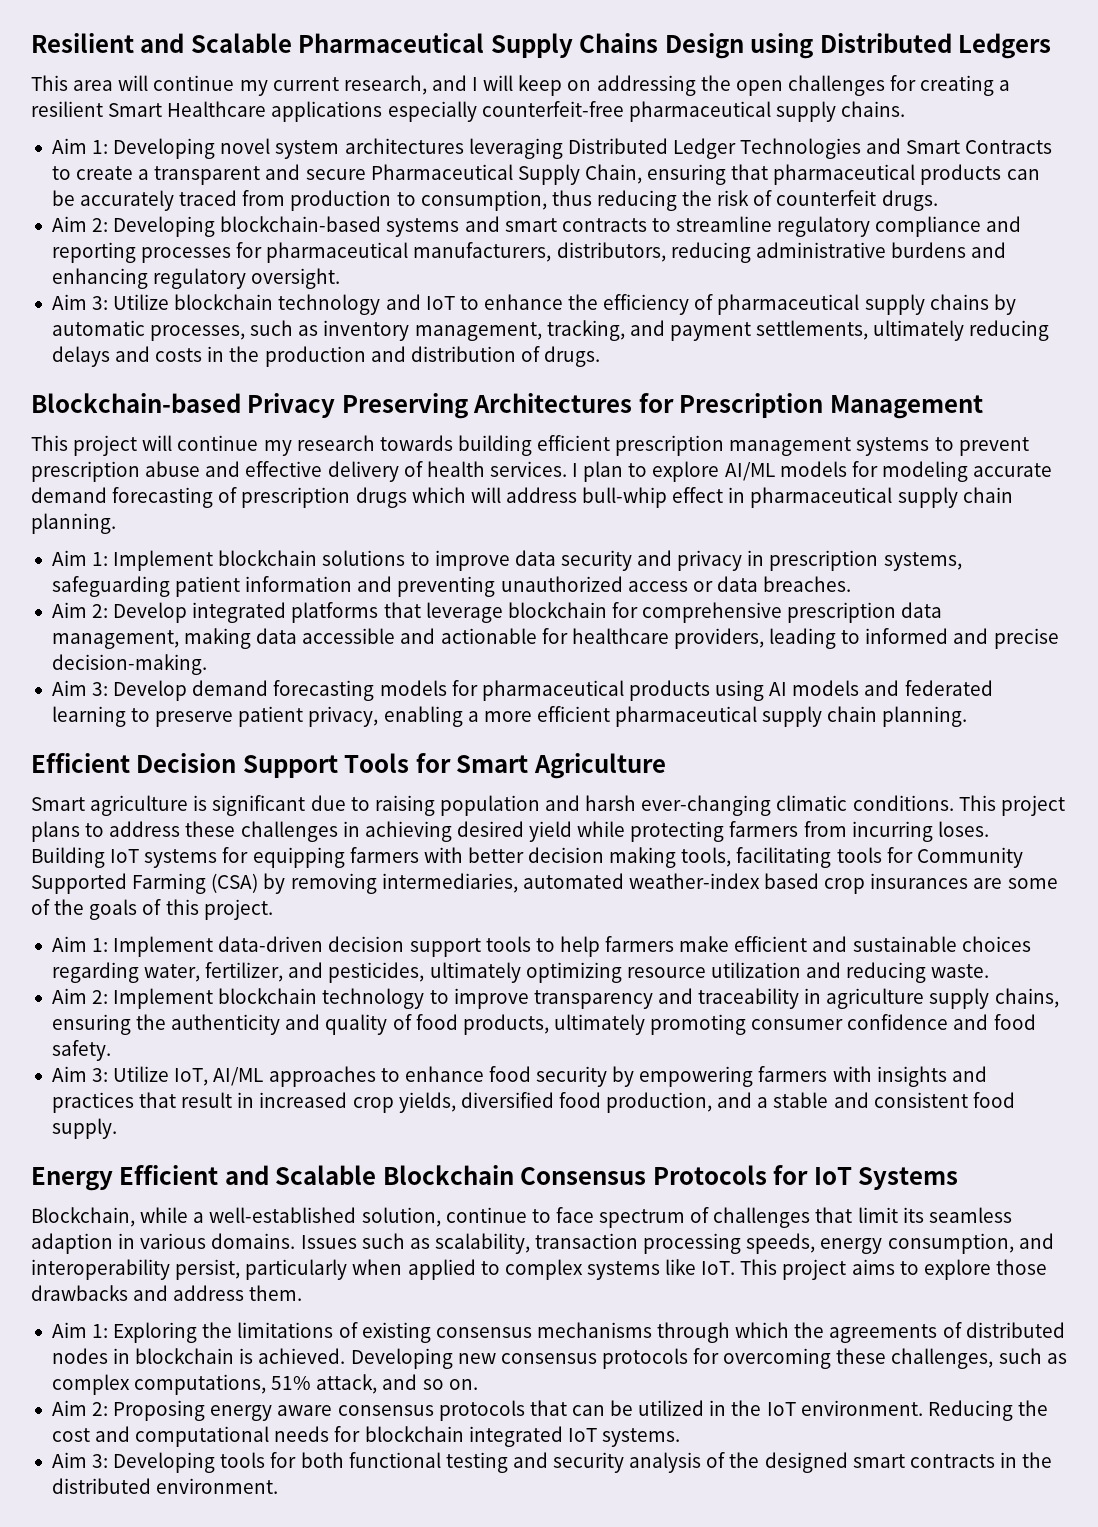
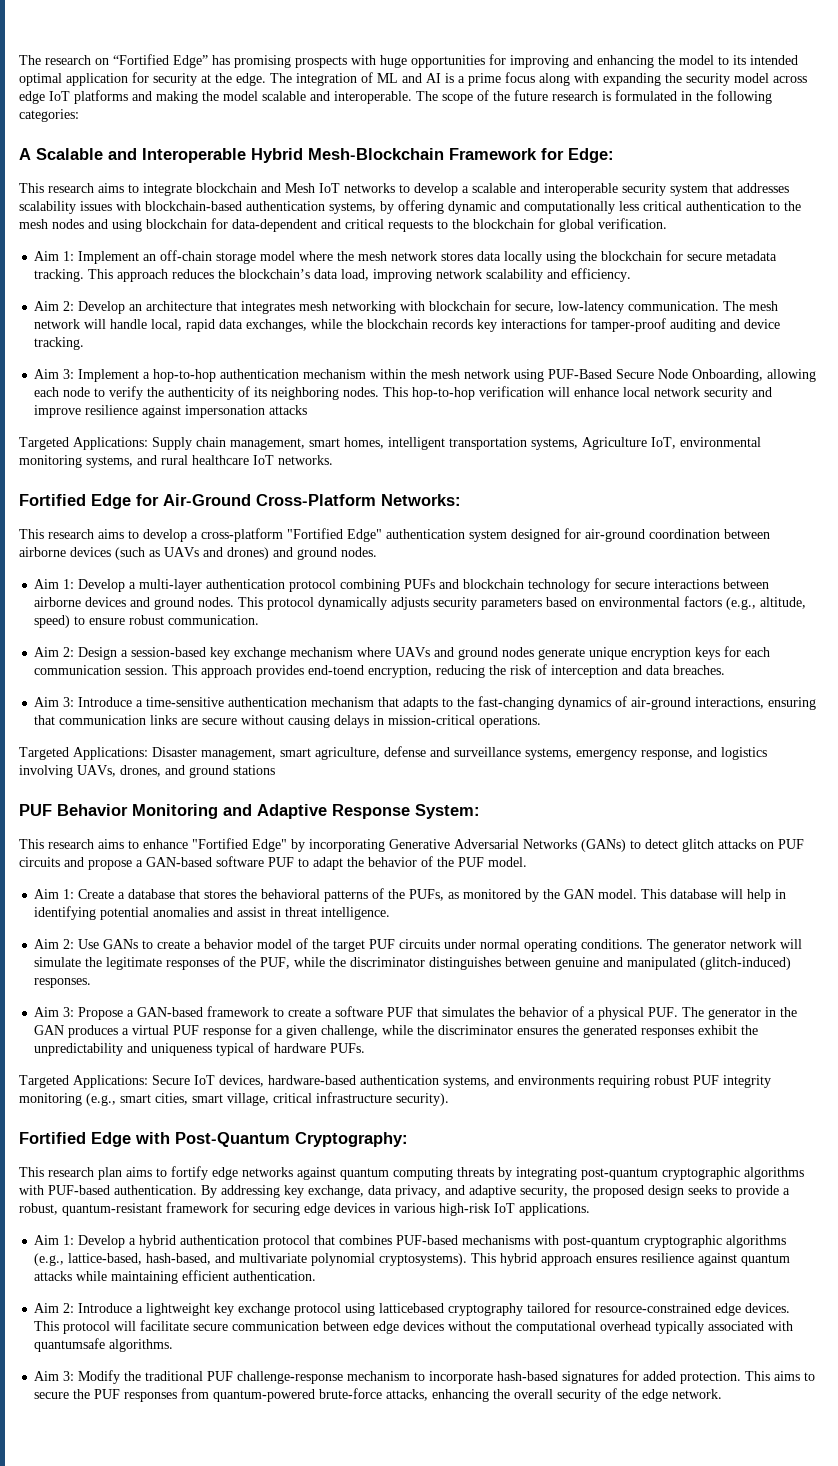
- Resilient and Scalable Pharmaceutical Supply Chains Design using Distributed Ledgers
- This area will continue my current research, and I will keep on addressing the open challenges for creating a resilient Smart Healthcare applications especially counterfeit-free pharmaceutical supply chains.
- Aim 1: Developing novel system architectures leveraging Distributed Ledger Technologies and Smart Contracts to create a transparent and secure Pharmaceutical Supply Chain, ensuring that pharmaceutical products can be accurately traced from production to consumption, thus reducing the risk of counterfeit drugs.
- Aim 2: Developing blockchain-based systems and smart contracts to streamline regulatory compliance and reporting processes for pharmaceutical manufacturers, distributors, reducing administrative burdens and enhancing regulatory oversight.
- Aim 3: Utilize blockchain technology and IoT to enhance the efficiency of pharmaceutical supply chains by automatic processes, such as inventory management, tracking, and payment settlements, ultimately reducing delays and costs in the production and distribution of drugs.
- Blockchain-based Privacy Preserving Architectures for Prescription Management
- This project will continue my research towards building efficient prescription management systems to prevent prescription abuse and effective delivery of health services. I plan to explore AI/ML models for modeling accurate demand forecasting of prescription drugs which will address bull-whip effect in pharmaceutical supply chain planning.
- Aim 1: Implement blockchain solutions to improve data security and privacy in prescription systems, safeguarding patient information and preventing unauthorized access or data breaches.
- Aim 2: Develop integrated platforms that leverage blockchain for comprehensive prescription data management, making data accessible and actionable for healthcare providers, leading to informed and precise decision-making.
- Aim 3: Develop demand forecasting models for pharmaceutical products using AI models and federated learning to preserve patient privacy, enabling a more efficient pharmaceutical supply chain planning.
- Efficient Decision Support Tools for Smart Agriculture
- Smart agriculture is significant due to raising population and harsh ever-changing climatic conditions. This project plans to address these challenges in achieving desired yield while protecting farmers from incurring loses. Building IoT systems for equipping farmers with better decision making tools, facilitating tools for Community Supported Farming (CSA) by removing intermediaries, automated weather-index based crop insurances are some of the goals of this project.
- Aim 1: Implement data-driven decision support tools to help farmers make efficient and sustainable choices regarding water, fertilizer, and pesticides, ultimately optimizing resource utilization and reducing waste.
- Aim 2: Implement blockchain technology to improve transparency and traceability in agriculture supply chains, ensuring the authenticity and quality of food products, ultimately promoting consumer confidence and food safety.
- Aim 3: Utilize IoT, AI/ML approaches to enhance food security by empowering farmers with insights and practices that result in increased crop yields, diversified food production, and a stable and consistent food supply.
- Energy Efficient and Scalable Blockchain Consensus Protocols for IoT Systems
- Blockchain, while a well-established solution, continue to face spectrum of challenges that limit its seamless adaption in various domains. Issues such as scalability, transaction processing speeds, energy consumption, and interoperability persist, particularly when applied to complex systems like IoT. This project aims to explore those drawbacks and address them.
- Aim 1: Exploring the limitations of existing consensus mechanisms through which the agreements of distributed nodes in blockchain is achieved. Developing new consensus protocols for overcoming these challenges, such as complex computations, 51% attack, and so on.
- Aim 2: Proposing energy aware consensus protocols that can be utilized in the IoT environment. Reducing the cost and computational needs for blockchain integrated IoT systems.
- Aim 3: Developing tools for both functional testing and security analysis of the designed smart contracts in the distributed environment.
+ The research on “Fortified Edge” has promising prospects with huge opportunities for improving and enhancing the model to its intended optimal application for security at the edge. The integration of ML and AI is a prime focus along with expanding the security model across edge IoT platforms and making the model scalable and interoperable. The scope of the future research is formulated in the following categories:
+ A Scalable and Interoperable Hybrid Mesh-Blockchain Framework for Edge:
+ This research aims to integrate blockchain and Mesh IoT networks to develop a scalable and interoperable security system that addresses scalability issues with blockchain-based authentication systems, by offering dynamic and computationally less critical authentication to the mesh nodes and using blockchain for data-dependent and critical requests to the blockchain for global verification.
+ Aim 1: Implement an off-chain storage model where the mesh network stores data locally using the blockchain for secure metadata tracking. This approach reduces the blockchain’s data load, improving network scalability and efficiency.
+ Aim 2: Develop an architecture that integrates mesh networking with blockchain for secure, low-latency communication. The mesh network will handle local, rapid data exchanges, while the blockchain records key interactions for tamper-proof auditing and device tracking.
+ Aim 3: Implement a hop-to-hop authentication mechanism within the mesh network using PUF-Based Secure Node Onboarding, allowing each node to verify the authenticity of its neighboring nodes. This hop-to-hop verification will enhance local network security and improve resilience against impersonation attacks
+ Targeted Applications: Supply chain management, smart homes, intelligent transportation systems, Agriculture IoT, environmental monitoring systems, and rural healthcare IoT networks.
+ Fortified Edge for Air-Ground Cross-Platform Networks:
+ This research aims to develop a cross-platform "Fortified Edge" authentication system designed for air-ground coordination between airborne devices (such as UAVs and drones) and ground nodes.
+ Aim 1: Develop a multi-layer authentication protocol combining PUFs and blockchain technology for secure interactions between airborne devices and ground nodes. This protocol dynamically adjusts security parameters based on environmental factors (e.g., altitude, speed) to ensure robust communication.
+ Aim 2: Design a session-based key exchange mechanism where UAVs and ground nodes generate unique encryption keys for each communication session. This approach provides end-toend encryption, reducing the risk of interception and data breaches.
+ Aim 3: Introduce a time-sensitive authentication mechanism that adapts to the fast-changing dynamics of air-ground interactions, ensuring that communication links are secure without causing delays in mission-critical operations.
+ Targeted Applications: Disaster management, smart agriculture, defense and surveillance systems, emergency response, and logistics involving UAVs, drones, and ground stations
+ PUF Behavior Monitoring and Adaptive Response System:
+ This research aims to enhance "Fortified Edge" by incorporating Generative Adversarial Networks (GANs) to detect glitch attacks on PUF circuits and propose a GAN-based software PUF to adapt the behavior of the PUF model.
+ Aim 1: Create a database that stores the behavioral patterns of the PUFs, as monitored by the GAN model. This database will help in identifying potential anomalies and assist in threat intelligence.
+ Aim 2: Use GANs to create a behavior model of the target PUF circuits under normal operating conditions. The generator network will simulate the legitimate responses of the PUF, while the discriminator distinguishes between genuine and manipulated (glitch-induced) responses.
+ Aim 3: Propose a GAN-based framework to create a software PUF that simulates the behavior of a physical PUF. The generator in the GAN produces a virtual PUF response for a given challenge, while the discriminator ensures the generated responses exhibit the unpredictability and uniqueness typical of hardware PUFs.
+ Targeted Applications: Secure IoT devices, hardware-based authentication systems, and environments requiring robust PUF integrity monitoring (e.g., smart cities, smart village, critical infrastructure security).
+ Fortified Edge with Post-Quantum Cryptography:
+ This research plan aims to fortify edge networks against quantum computing threats by integrating post-quantum cryptographic algorithms with PUF-based authentication. By addressing key exchange, data privacy, and adaptive security, the proposed design seeks to provide a robust, quantum-resistant framework for securing edge devices in various high-risk IoT applications.
+ Aim 1: Develop a hybrid authentication protocol that combines PUF-based mechanisms with post-quantum cryptographic algorithms (e.g., lattice-based, hash-based, and multivariate polynomial cryptosystems). This hybrid approach ensures resilience against quantum attacks while maintaining efficient authentication.
+ Aim 2: Introduce a lightweight key exchange protocol using latticebased cryptography tailored for resource-constrained edge devices. This protocol will facilitate secure communication between edge devices without the computational overhead typically associated with quantumsafe algorithms.
+ Aim 3: Modify the traditional PUF challenge-response mechanism to incorporate hash-based signatures for added protection. This aims to secure the PUF responses from quantum-powered brute-force attacks, enhancing the overall security of the edge network.

